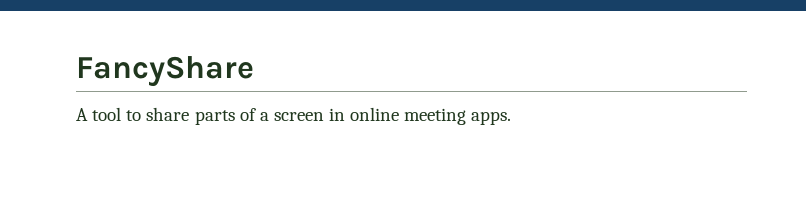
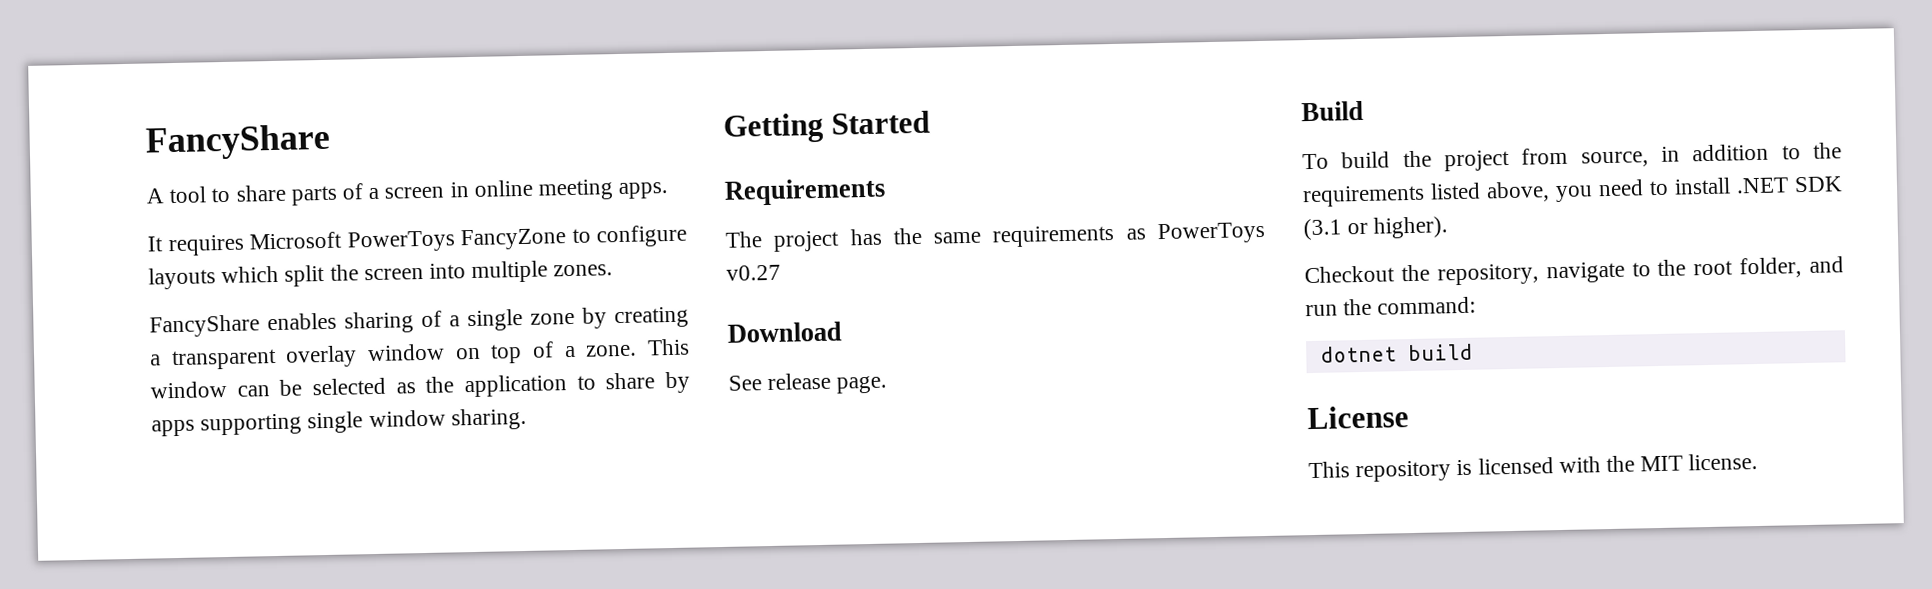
+ It requires Microsoft PowerToys FancyZone to configure layouts which split the screen into multiple zones.
+ FancyShare enables sharing of a single zone by creating a transparent overlay window on top of a zone. This window can be selected as the application to share by apps supporting single window sharing.
+ Getting Started
+ Requirements
+ The project has the same requirements as PowerToys v0.27
+ Download
+ See release page.
+ Build
+ To build the project from source, in addition to the requirements listed above, you need to install .NET SDK (3.1 or higher).
+ Checkout the repository, navigate to the root folder, and run the command:
+ dotnet build
+ License
+ This repository is licensed with the MIT license.

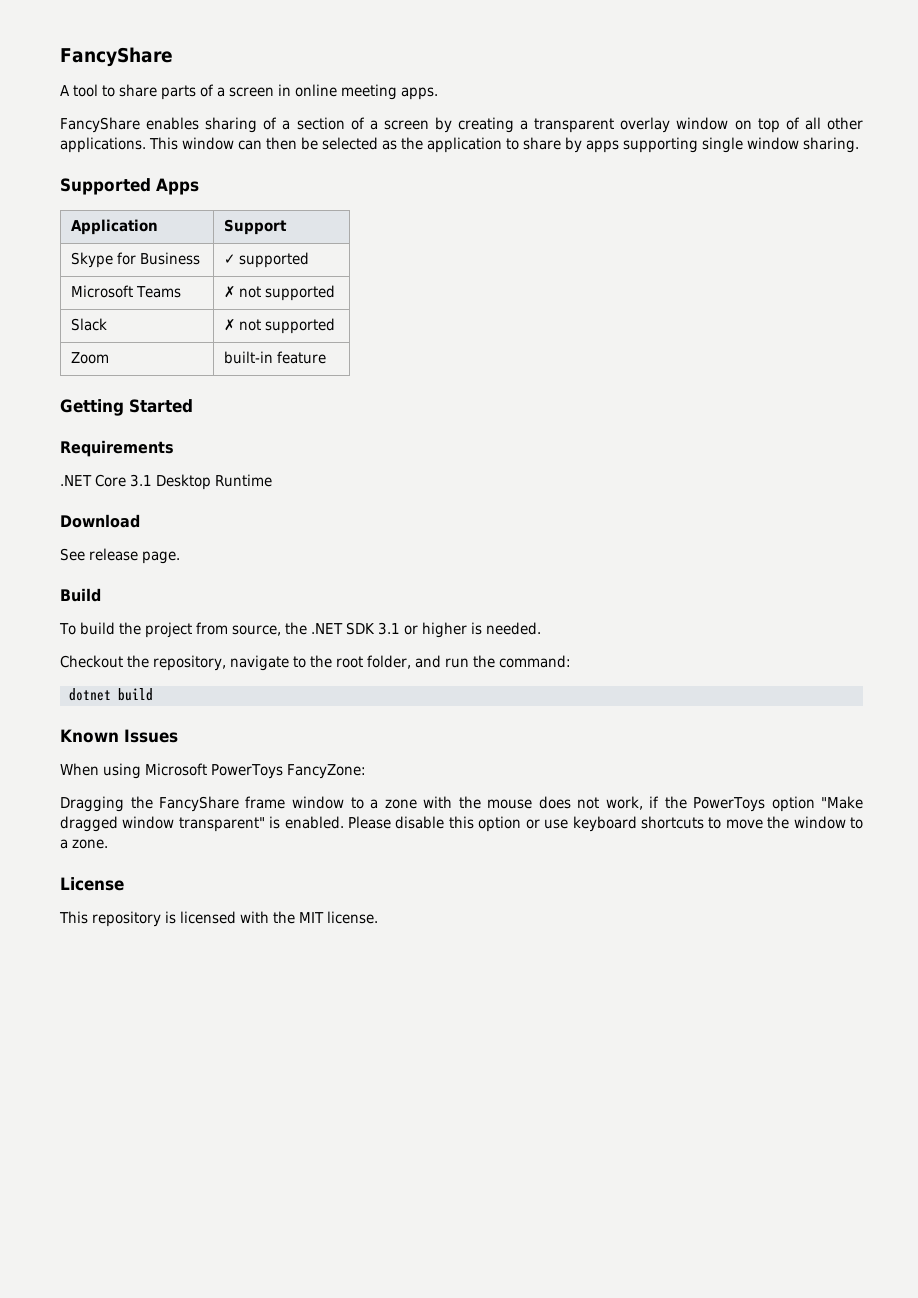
- It requires Microsoft PowerToys FancyZone to configure layouts which split the screen into multiple zones.
- FancyShare enables sharing of a single zone by creating a transparent overlay window on top of a zone.
+ FancyShare enables sharing of a section of a screen by creating a transparent overlay window on top of all other applications.
- This window can be selected as the application to share by apps supporting single window sharing.
+ This window can then be selected as the application to share by apps supporting single window sharing.
+ Supported Apps
+ Application | Support
+ Skype for Business | ✓ supported
+ Microsoft Teams | ✗ not supported
+ Slack | ✗ not supported
+ Zoom | built-in feature
  Getting Started
  Requirements
- The project has the same requirements as PowerToys v0.27
+ .NET Core 3.1 Desktop Runtime
- To build the project from source, in addition to the requirements listed above, you need to install .NET SDK (3.1 or higher).
+ To build the project from source, the .NET SDK 3.1 or higher is needed.
+ Known Issues
+ When using Microsoft PowerToys FancyZone:
+ Dragging the FancyShare frame window to a zone with the mouse does not work, if the PowerToys option "Make dragged window transparent" is enabled. Please disable this option or use keyboard shortcuts to move the window to a zone.

